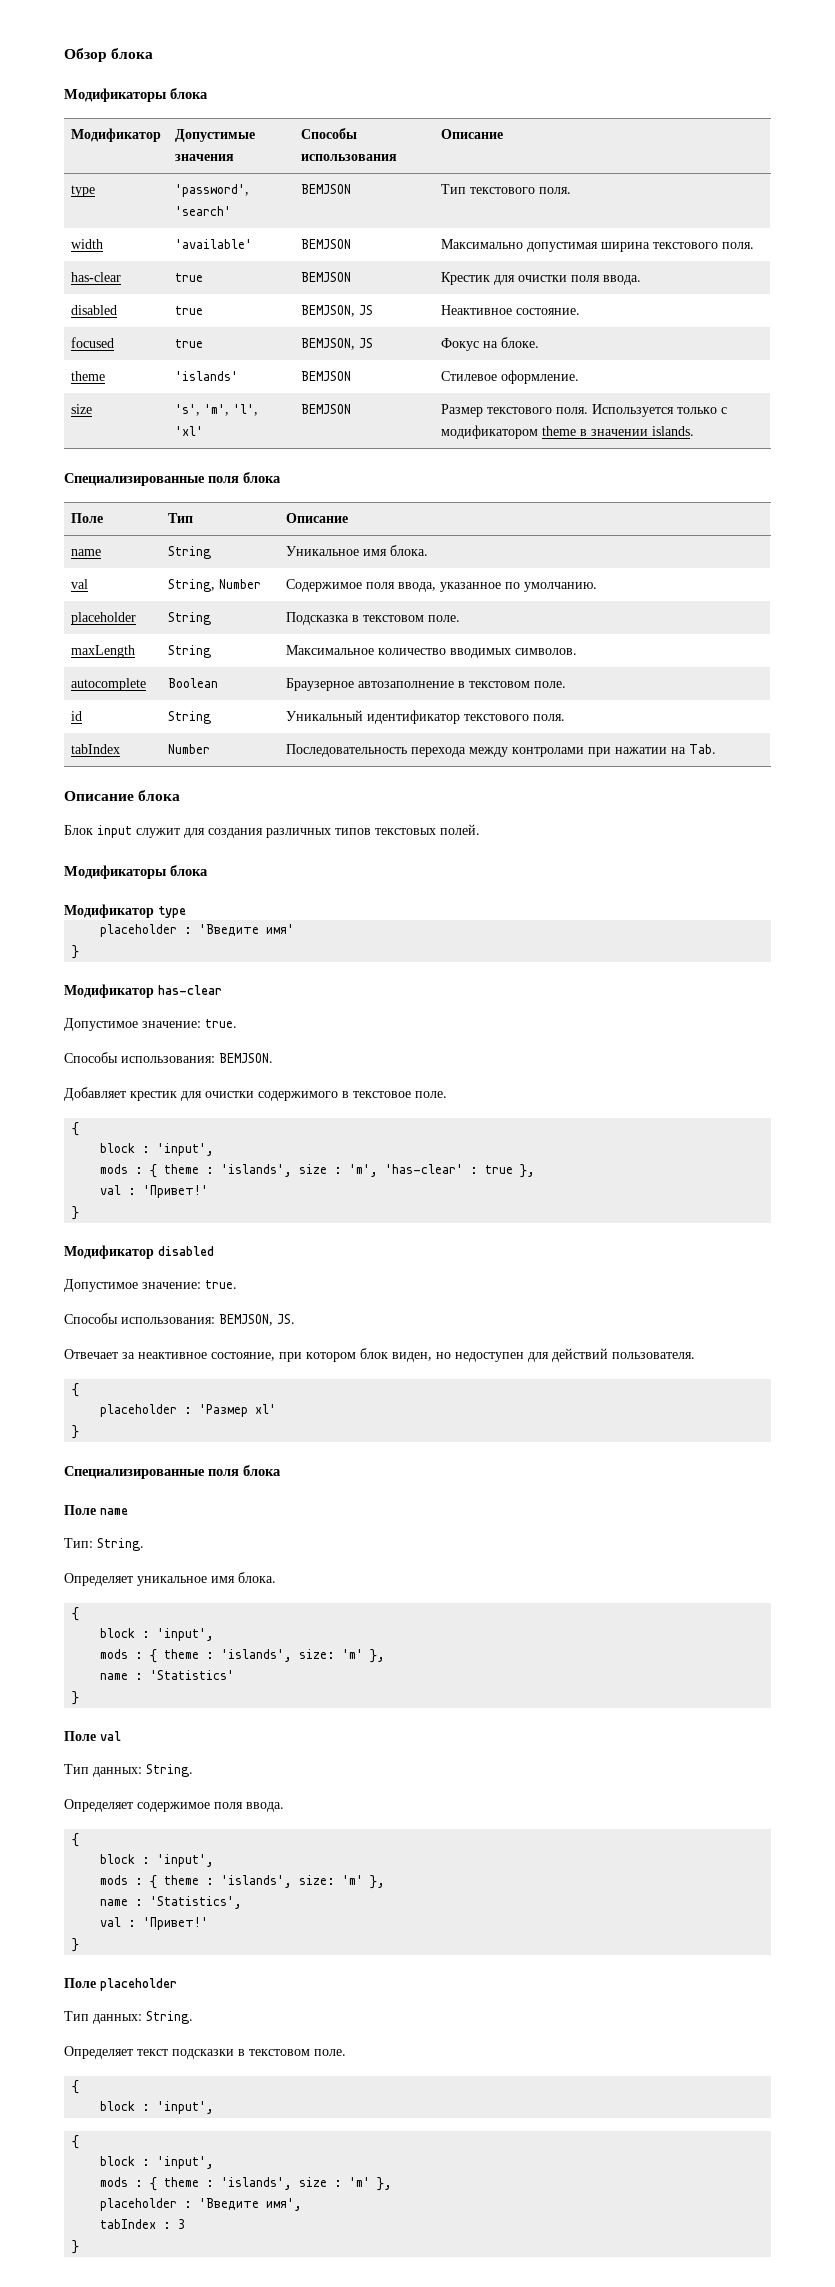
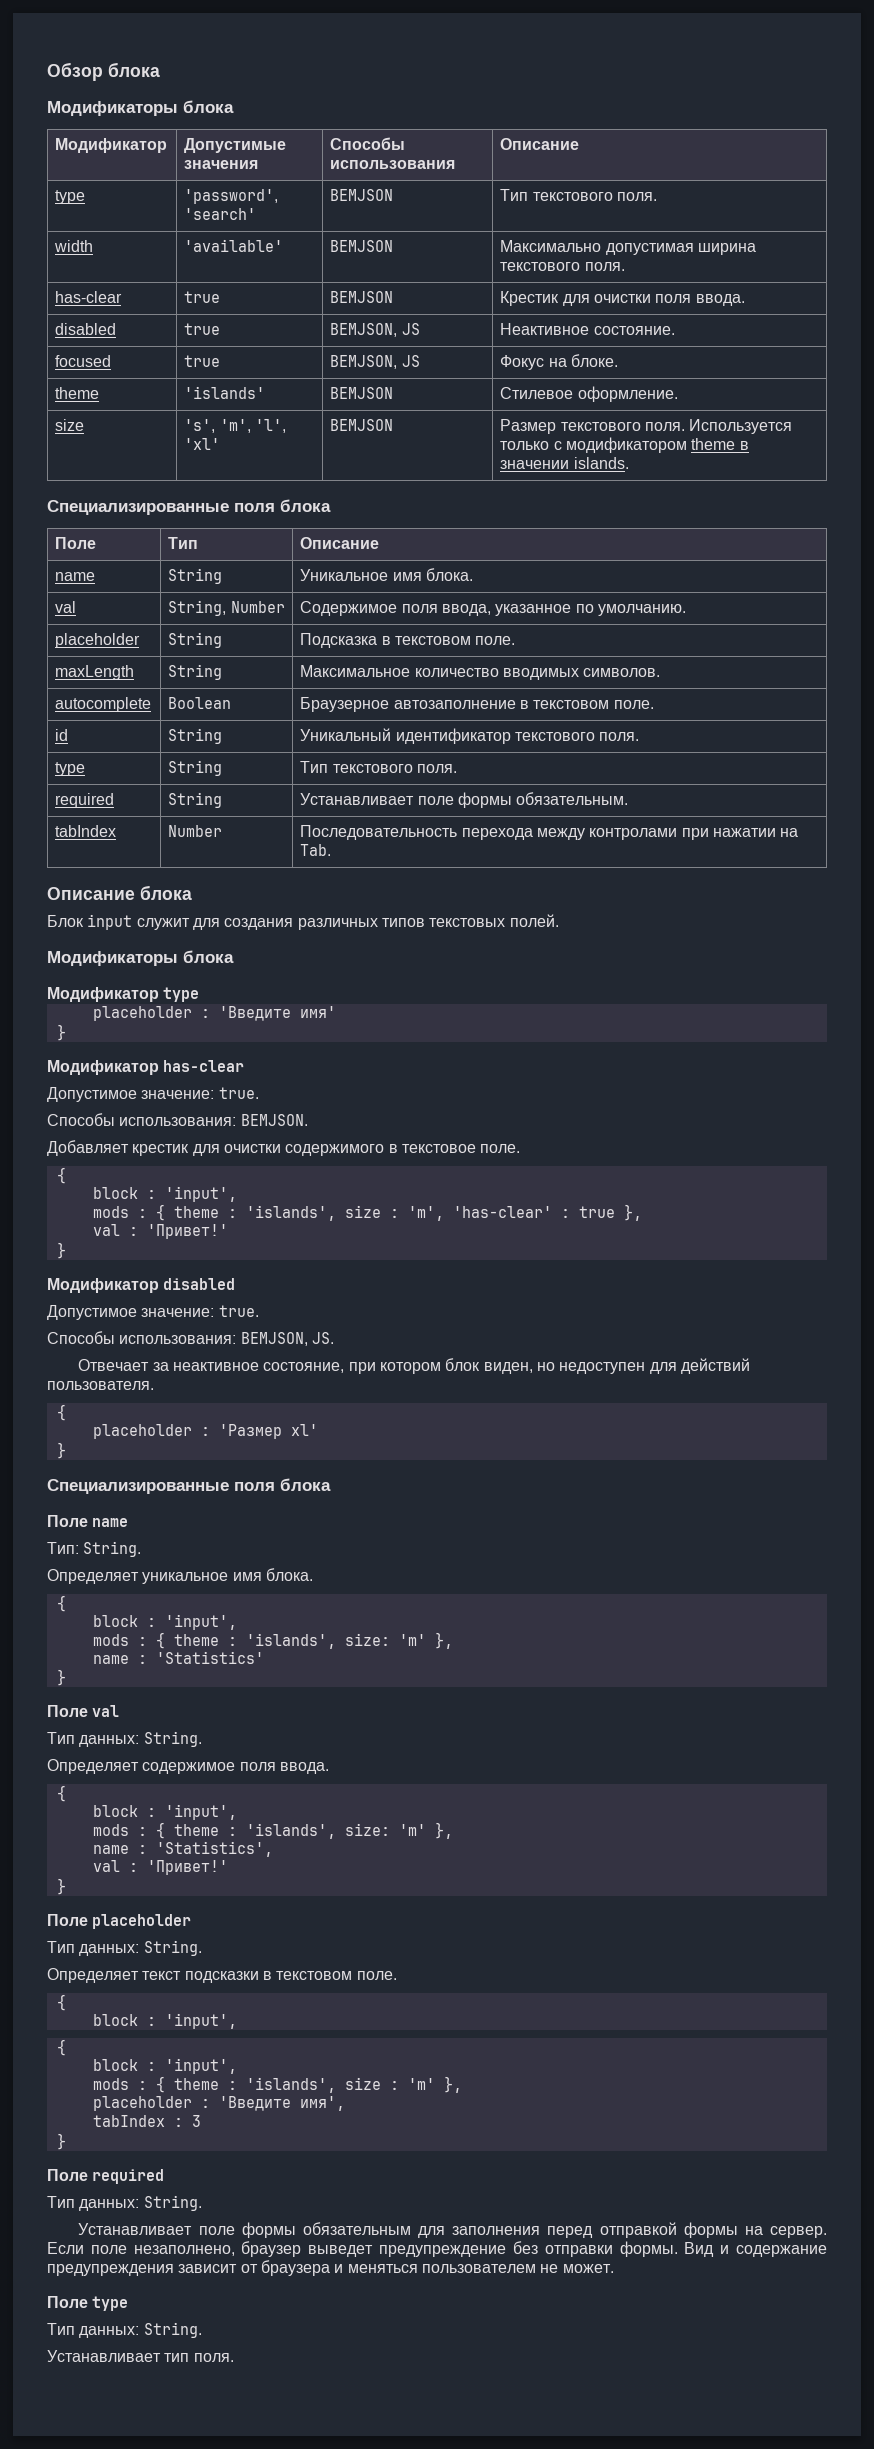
+ type | String | Тип текстового поля.
+ required | String | Устанавливает поле формы обязательным.
+ Поле required
+ Тип данных: String.
+ Устанавливает поле формы обязательным для заполнения перед отправкой формы на сервер. Если поле незаполнено, браузер выведет предупреждение без отправки формы. Вид и содержание предупреждения зависит от браузера и меняться пользователем не может.
+ Поле type
+ Тип данных: String.
+ Устанавливает тип поля.

